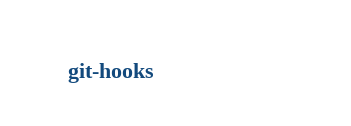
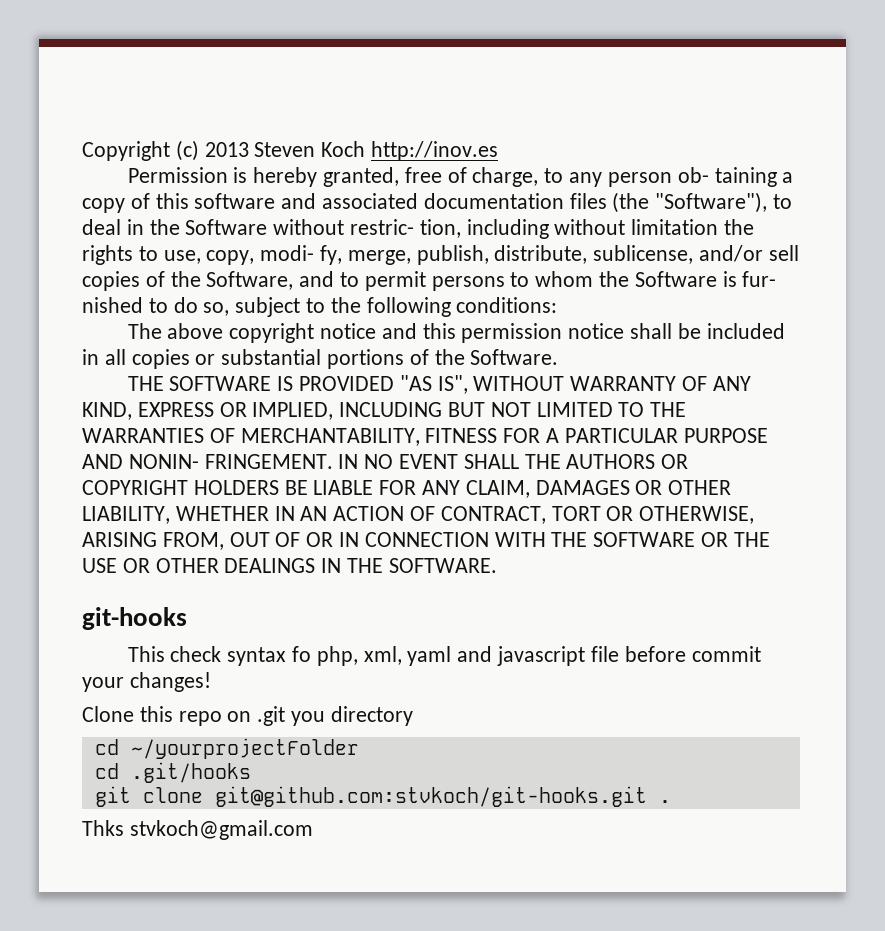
+ Copyright (c) 2013 Steven Koch http://inov.es
+ Permission is hereby granted, free of charge, to any person ob- taining a copy of this software and associated documentation files (the "Software"), to deal in the Software without restric- tion, including without limitation the rights to use, copy, modi- fy, merge, publish, distribute, sublicense, and/or sell copies of the Software, and to permit persons to whom the Software is fur- nished to do so, subject to the following conditions:
+ The above copyright notice and this permission notice shall be included in all copies or substantial portions of the Software.
+ THE SOFTWARE IS PROVIDED "AS IS", WITHOUT WARRANTY OF ANY KIND, EXPRESS OR IMPLIED, INCLUDING BUT NOT LIMITED TO THE WARRANTIES OF MERCHANTABILITY, FITNESS FOR A PARTICULAR PURPOSE AND NONIN- FRINGEMENT. IN NO EVENT SHALL THE AUTHORS OR COPYRIGHT HOLDERS BE LIABLE FOR ANY CLAIM, DAMAGES OR OTHER LIABILITY, WHETHER IN AN ACTION OF CONTRACT, TORT OR OTHERWISE, ARISING FROM, OUT OF OR IN CONNECTION WITH THE SOFTWARE OR THE USE OR OTHER DEALINGS IN THE SOFTWARE.
  git-hooks
+ This check syntax fo php, xml, yaml and javascript file before commit your changes!
+ Clone this repo on .git you directory
+ cd ~/yourprojectFolder
+ cd .git/hooks
+ git clone git@github.com:stvkoch/git-hooks.git .
+ Thks stvkoch@gmail.com

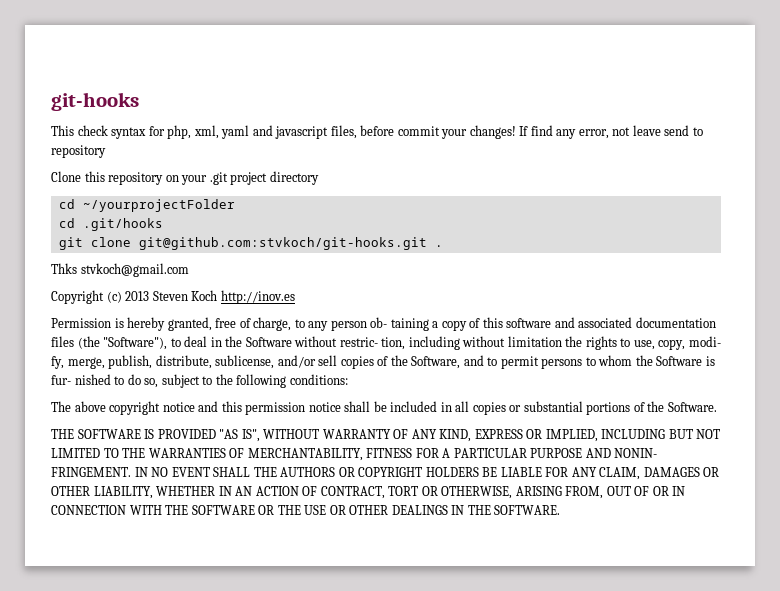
+ git-hooks
+ This check syntax for php, xml, yaml and javascript files, before commit your changes! If find any error, not leave send to repository
+ Clone this repository on your .git project directory
+ cd ~/yourprojectFolder
+ cd .git/hooks
+ git clone git@github.com:stvkoch/git-hooks.git .
+ Thks stvkoch@gmail.com
- git-hooks
- This check syntax fo php, xml, yaml and javascript file before commit your changes!
- Clone this repo on .git you directory
- cd ~/yourprojectFolder
- cd .git/hooks
- git clone git@github.com:stvkoch/git-hooks.git .
- Thks stvkoch@gmail.com

